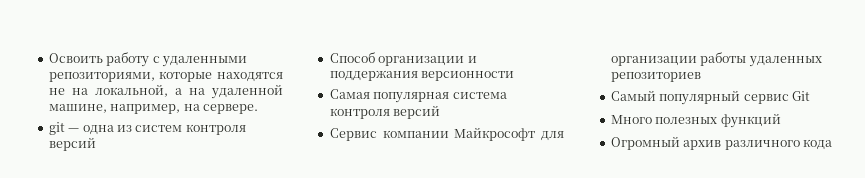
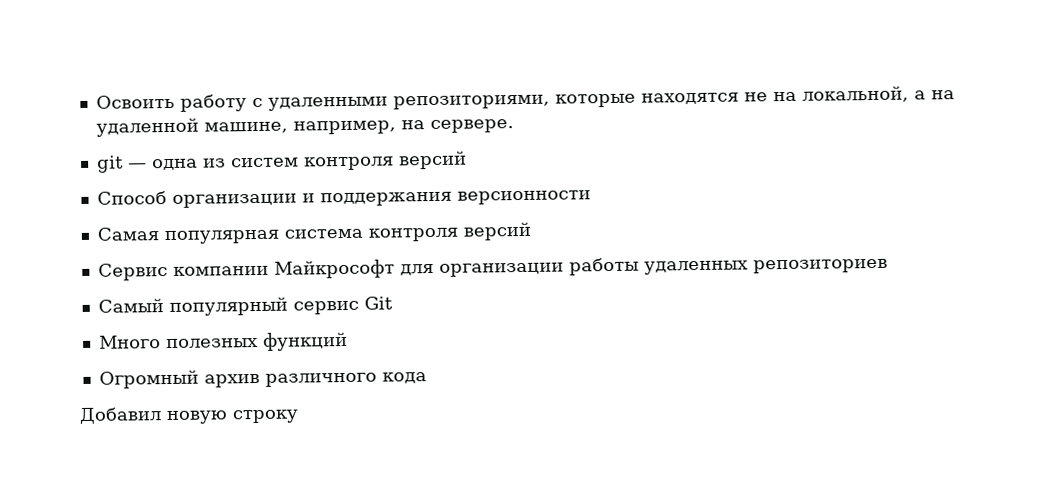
+ Добавил новую строку

